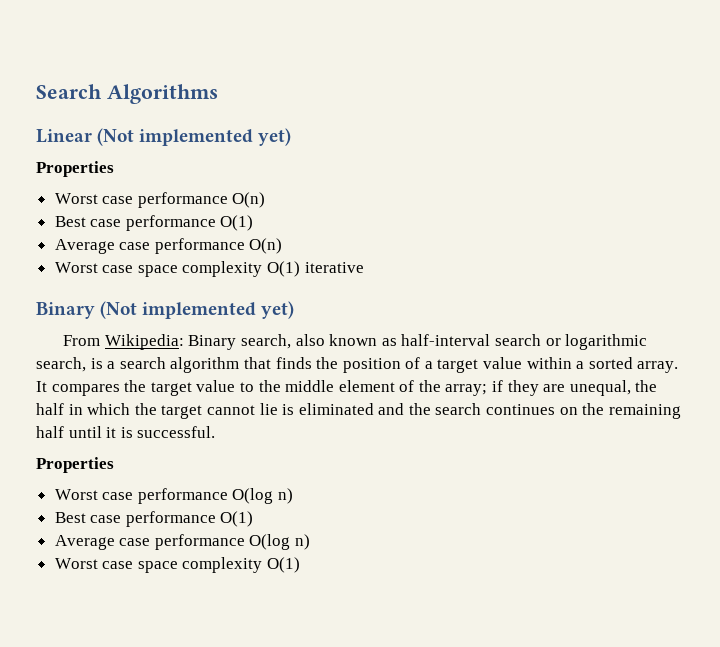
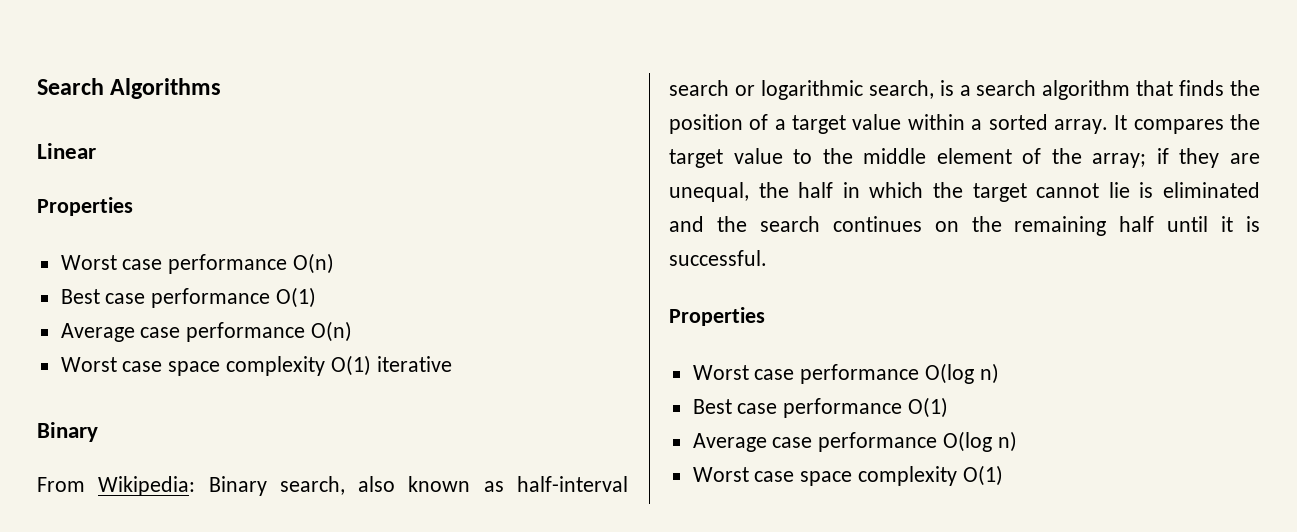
- Linear (Not implemented yet)
+ Linear
  Worst case space complexity O(1) iterative
- Binary (Not implemented yet)
+ Binary

